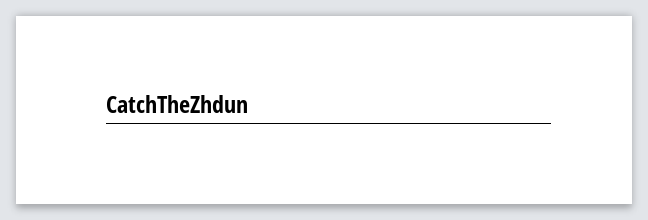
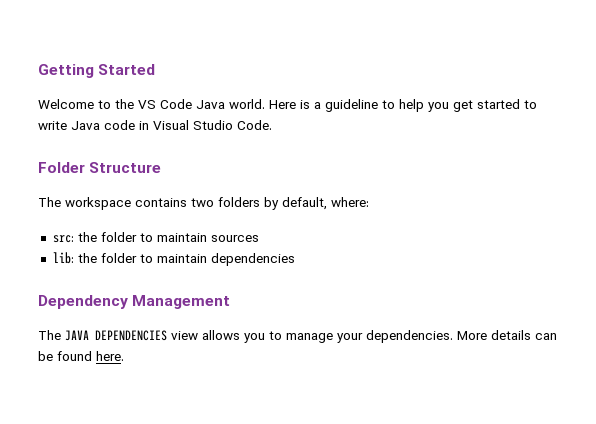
- CatchTheZhdun
+ Getting Started
+ Welcome to the VS Code Java world. Here is a guideline to help you get started to write Java code in Visual Studio Code.
+ Folder Structure
+ The workspace contains two folders by default, where:
+ src: the folder to maintain sources
+ lib: the folder to maintain dependencies
+ Dependency Management
+ The JAVA DEPENDENCIES view allows you to manage your dependencies. More details can be found here.

